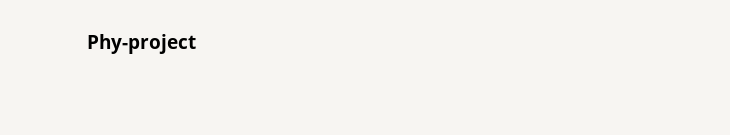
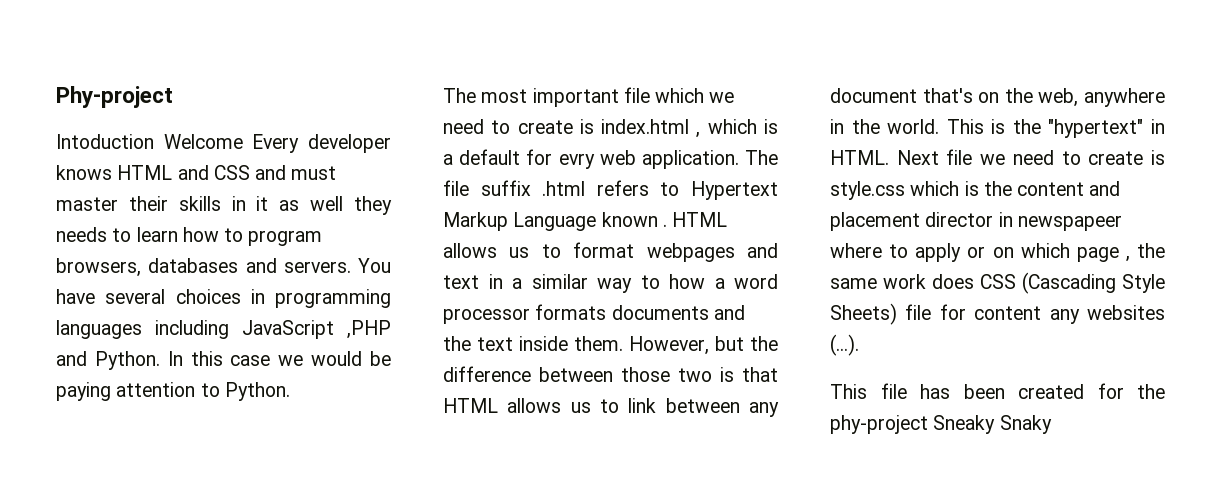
+ Intoduction Welcome Every developer knows HTML and CSS and must master their skills in it as well they needs to learn how to program browsers, databases and servers. You have several choices in programming languages including JavaScript ,PHP and Python. In this case we would be paying attention to Python.
+ The most important file which we need to create is index.html , which is a default for evry web application. The file suffix .html refers to Hypertext Markup Language known . HTML allows us to format webpages and text in a similar way to how a word processor formats documents and the text inside them. However, but the difference between those two is that HTML allows us to link between any document that's on the web, anywhere in the world. This is the "hypertext" in HTML. Next file we need to create is style.css which is the content and placement director in newspapeer where to apply or on which page , the same work does CSS (Cascading Style Sheets) file for content any websites (...).
+ This file has been created for the phy-project Sneaky Snaky

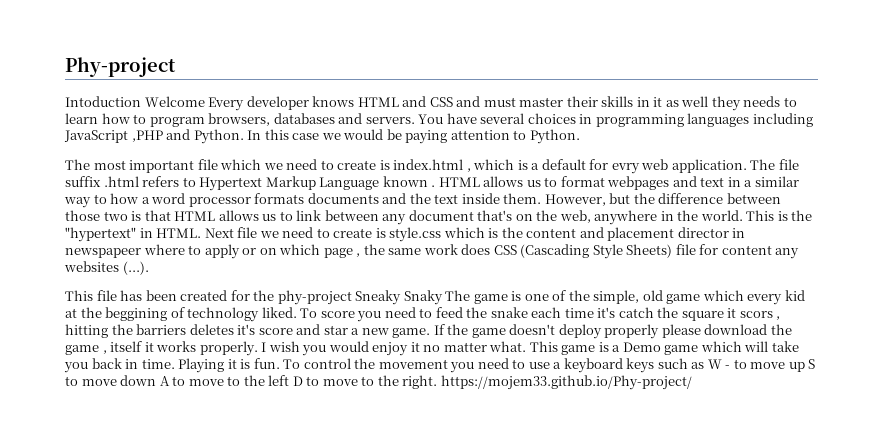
- This file has been created for the phy-project Sneaky Snaky
+ This file has been created for the phy-project Sneaky Snaky The game is one of the simple, old game which every kid at the beggining of technology liked. To score you need to feed the snake each time it's catch the square it scors , hitting the barriers deletes it's score and star a new game. If the game doesn't deploy properly please download the game , itself it works properly. I wish you would enjoy it no matter what. This game is a Demo game which will take you back in time. Playing it is fun. To control the movement you need to use a keyboard keys such as W - to move up S to move down A to move to the left D to move to the right. https://mojem33.github.io/Phy-project/

